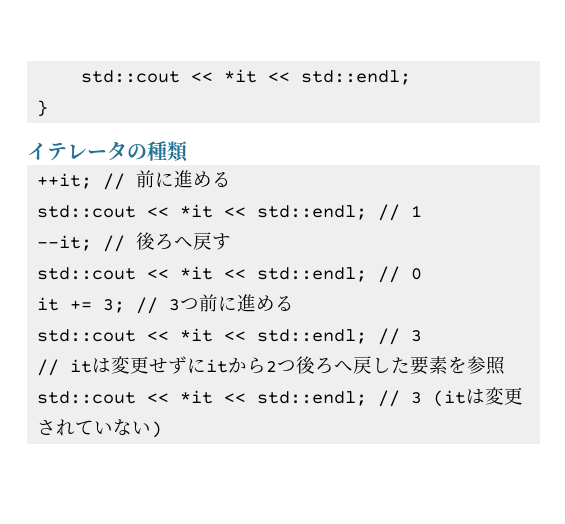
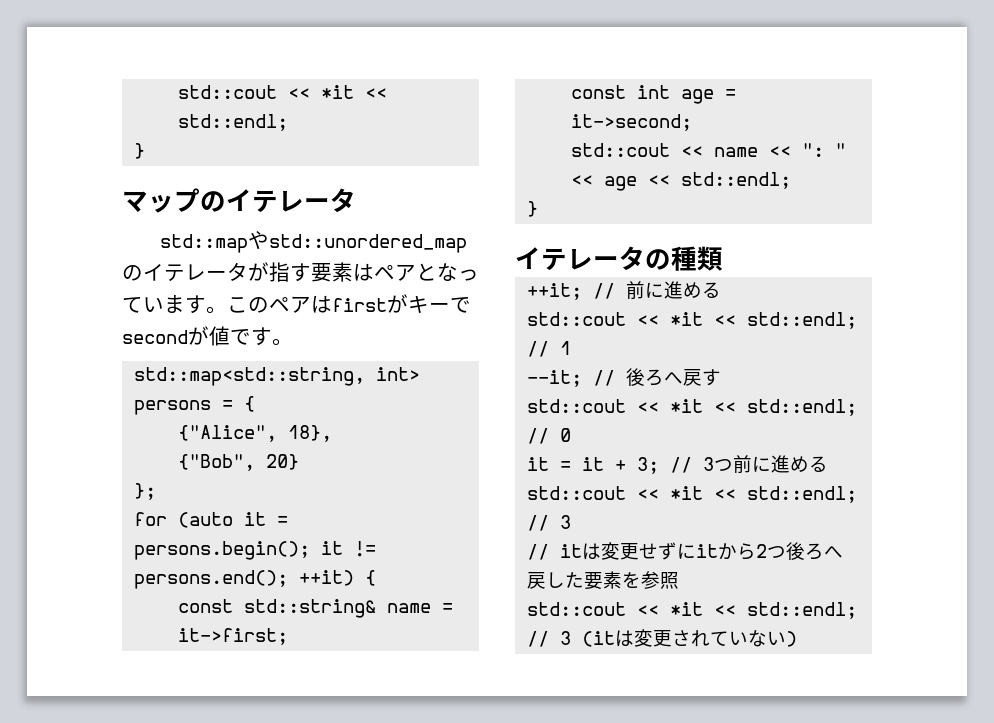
+ マップのイテレータ
+ std::mapやstd::unordered_mapのイテレータが指す要素はペアとなっています。このペアはfirstがキーでsecondが値です。
+ std::map<std::string, int> persons = {
+ {"Alice", 18},
+ {"Bob", 20}
+ };
+ for (auto it = persons.begin(); it != persons.end(); ++it) {
+ const std::string& name = it->first;
+ const int age = it->second;
+ std::cout << name << ": " << age << std::endl;
+ }
- it += 3; // 3つ前に進める
+ it = it + 3; // 3つ前に進める

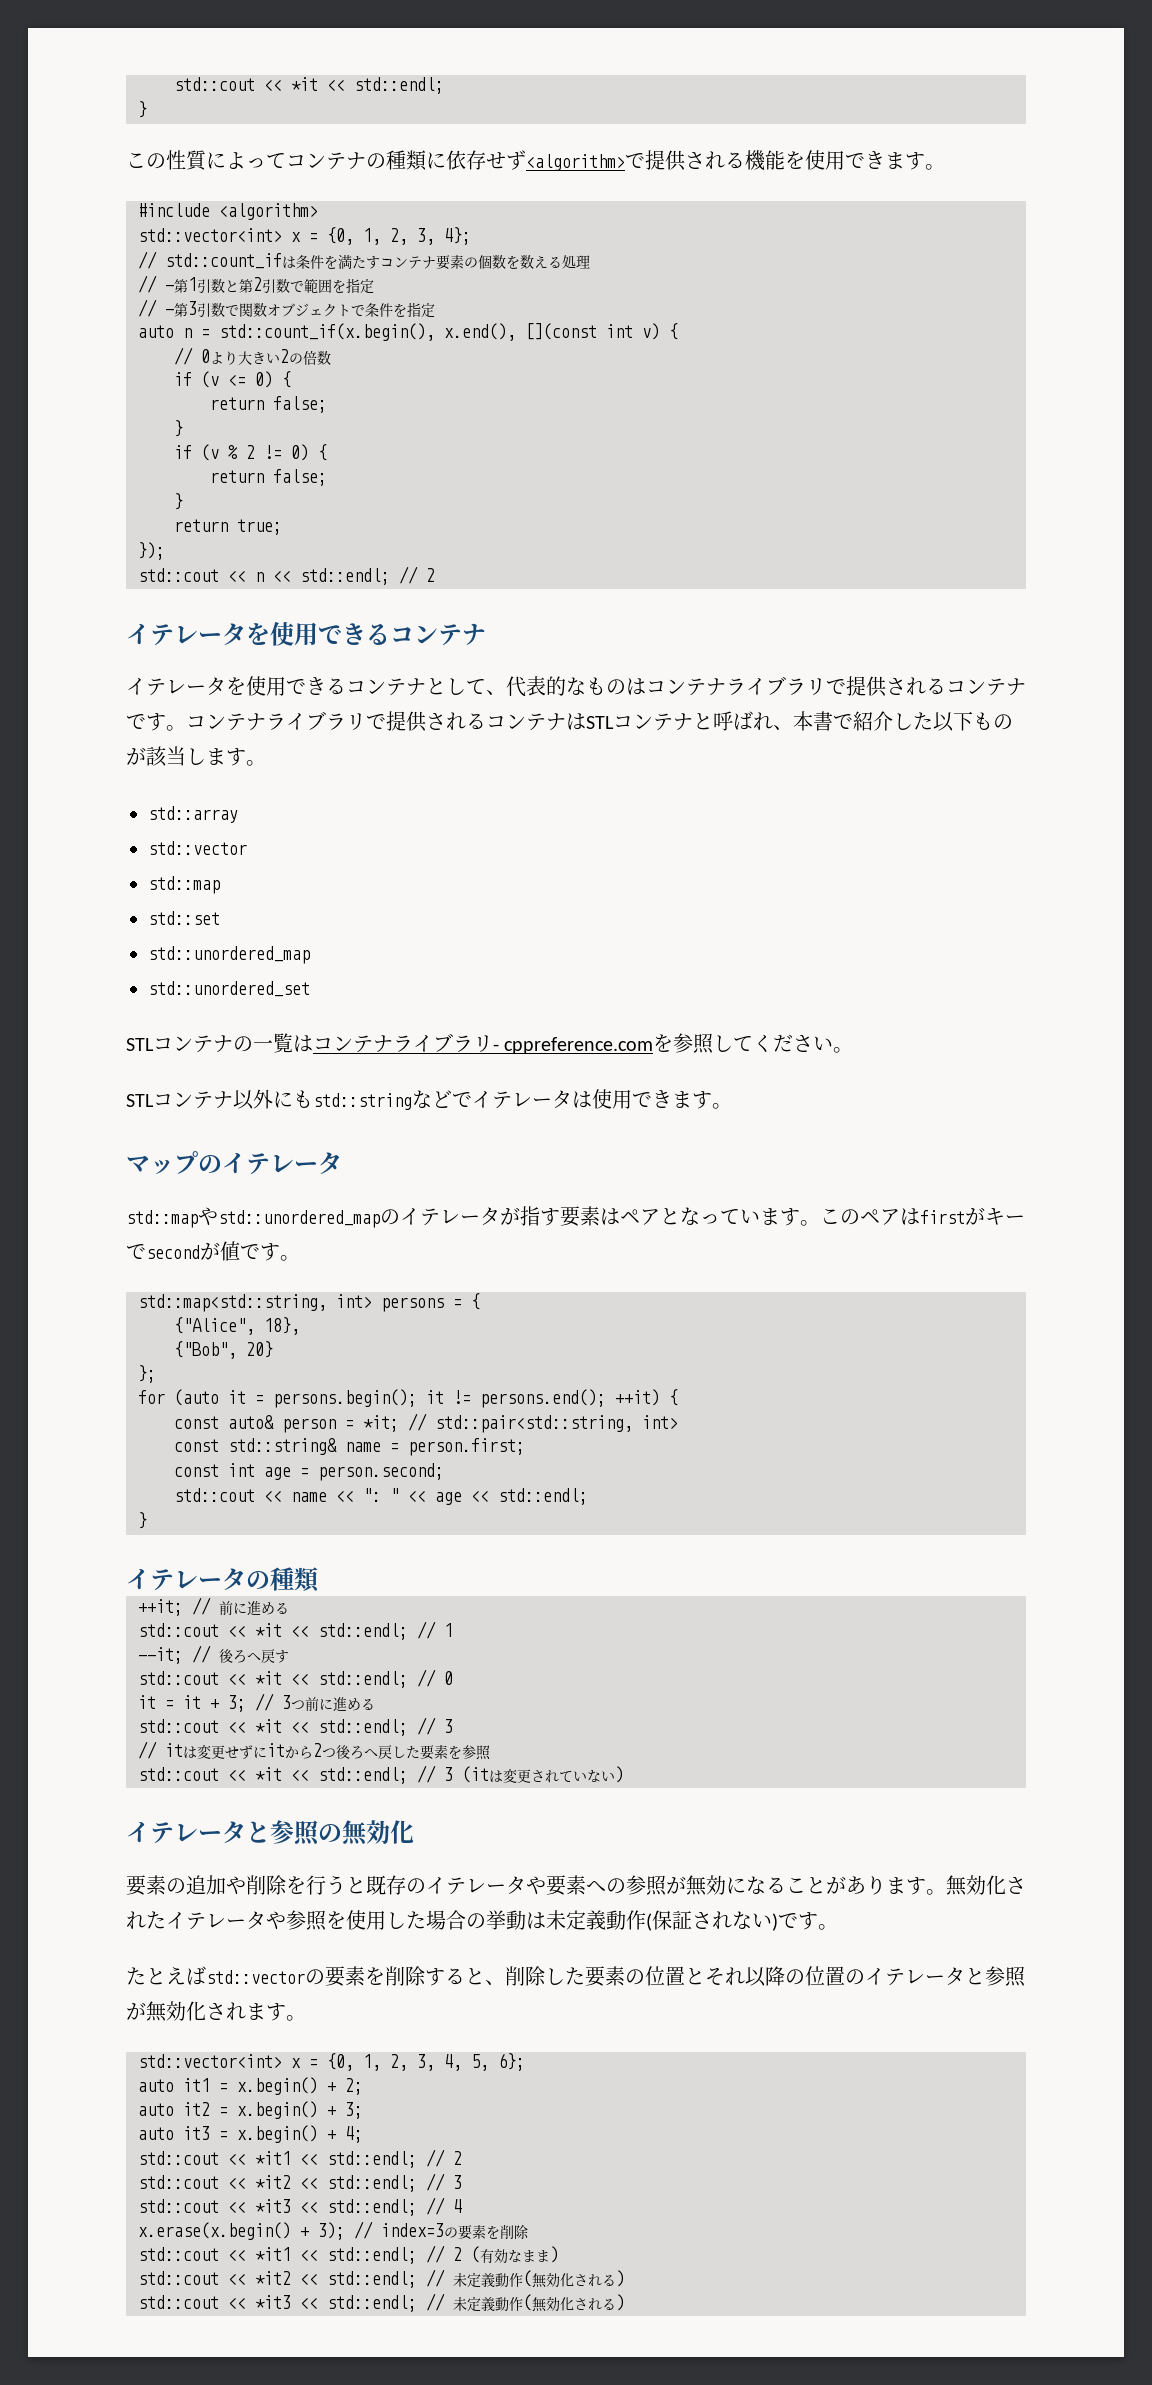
+ この性質によってコンテナの種類に依存せず<algorithm>で提供される機能を使用できます。
+ #include <algorithm>
+ std::vector<int> x = {0, 1, 2, 3, 4};
+ // std::count_ifは条件を満たすコンテナ要素の個数を数える処理
+ // -第1引数と第2引数で範囲を指定
+ // -第3引数で関数オブジェクトで条件を指定
+ auto n = std::count_if(x.begin(), x.end(), [](const int v) {
+ // 0より大きい2の倍数
+ if (v <= 0) {
+ return false;
+ }
+ if (v % 2 != 0) {
+ return false;
+ }
+ return true;
+ });
+ std::cout << n << std::endl; // 2
+ イテレータを使用できるコンテナ
+ イテレータを使用できるコンテナとして、代表的なものはコンテナライブラリで提供されるコンテナです。コンテナライブラリで提供されるコンテナはSTLコンテナと呼ばれ、本書で紹介した以下ものが該当します。
+ std::array
+ std::vector
+ std::map
+ std::set
+ std::unordered_map
+ std::unordered_set
+ STLコンテナの一覧はコンテナライブラリ- cppreference.comを参照してください。
+ STLコンテナ以外にもstd::stringなどでイテレータは使用できます。
+ const auto& person = *it; // std::pair<std::string, int>
- const std::string& name = it->first;
+ const std::string& name = person.first;
- const int age = it->second;
+ const int age = person.second;
+ イテレータと参照の無効化
+ 要素の追加や削除を行うと既存のイテレータや要素への参照が無効になることがあります。無効化されたイテレータや参照を使用した場合の挙動は未定義動作(保証されない)です。
+ たとえばstd::vectorの要素を削除すると、削除した要素の位置とそれ以降の位置のイテレータと参照が無効化されます。
+ std::vector<int> x = {0, 1, 2, 3, 4, 5, 6};
+ auto it1 = x.begin() + 2;
+ auto it2 = x.begin() + 3;
+ auto it3 = x.begin() + 4;
+ std::cout << *it1 << std::endl; // 2
+ std::cout << *it2 << std::endl; // 3
+ std::cout << *it3 << std::endl; // 4
+ x.erase(x.begin() + 3); // index=3の要素を削除
+ std::cout << *it1 << std::endl; // 2 (有効なまま)
+ std::cout << *it2 << std::endl; // 未定義動作(無効化される)
+ std::cout << *it3 << std::endl; // 未定義動作(無効化される)

